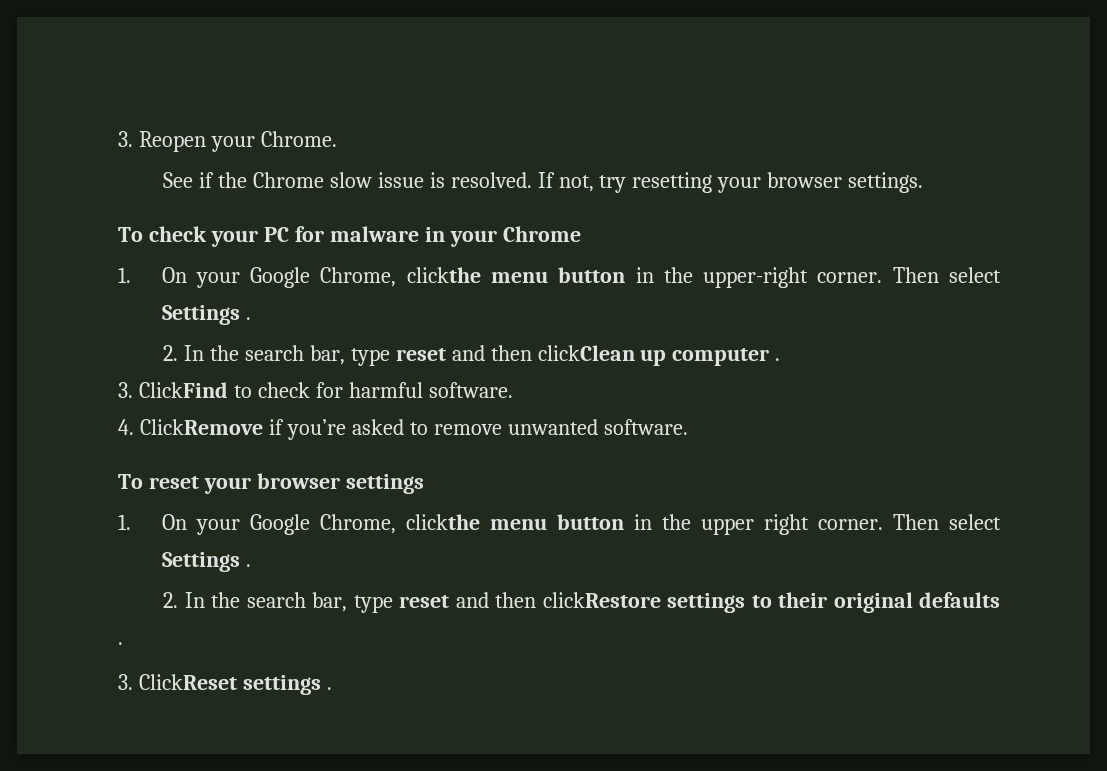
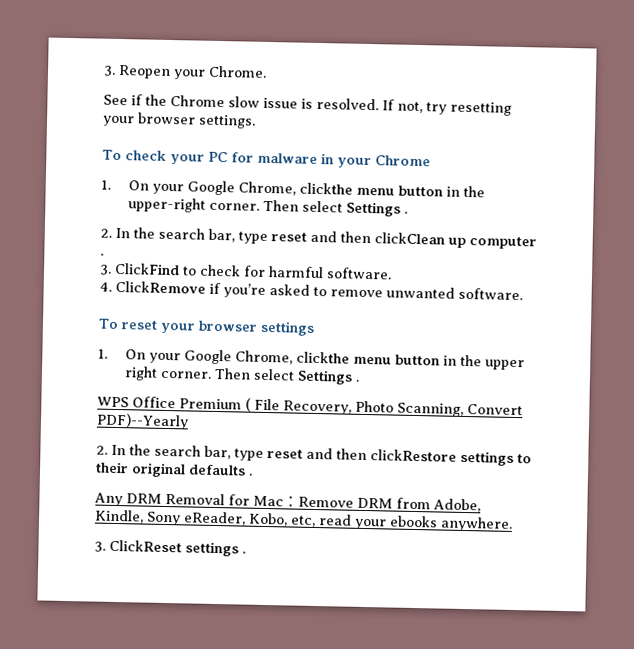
+ WPS Office Premium ( File Recovery, Photo Scanning, Convert PDF)--Yearly
+ Any DRM Removal for Mac：Remove DRM from Adobe, Kindle, Sony eReader, Kobo, etc, read your ebooks anywhere.

